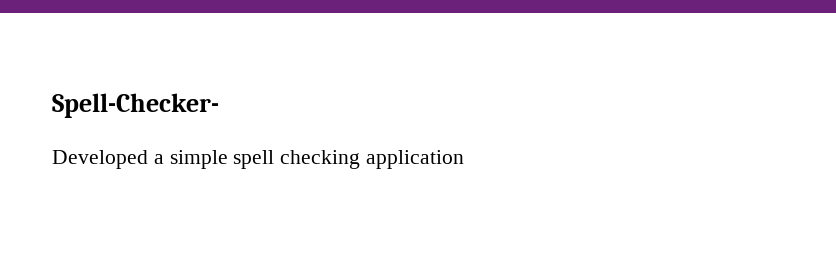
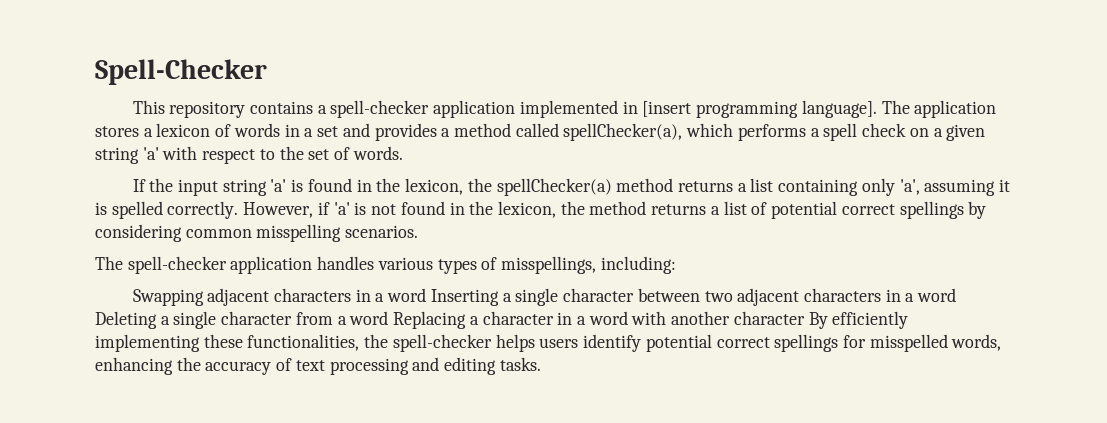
- Spell-Checker-
- Developed a simple spell checking application
+ Spell-Checker
+ This repository contains a spell-checker application implemented in [insert programming language]. The application stores a lexicon of words in a set and provides a method called spellChecker(a), which performs a spell check on a given string 'a' with respect to the set of words.
+ If the input string 'a' is found in the lexicon, the spellChecker(a) method returns a list containing only 'a', assuming it is spelled correctly. However, if 'a' is not found in the lexicon, the method returns a list of potential correct spellings by considering common misspelling scenarios.
+ The spell-checker application handles various types of misspellings, including:
+ Swapping adjacent characters in a word Inserting a single character between two adjacent characters in a word Deleting a single character from a word Replacing a character in a word with another character By efficiently implementing these functionalities, the spell-checker helps users identify potential correct spellings for misspelled words, enhancing the accuracy of text processing and editing tasks.

